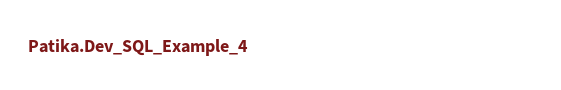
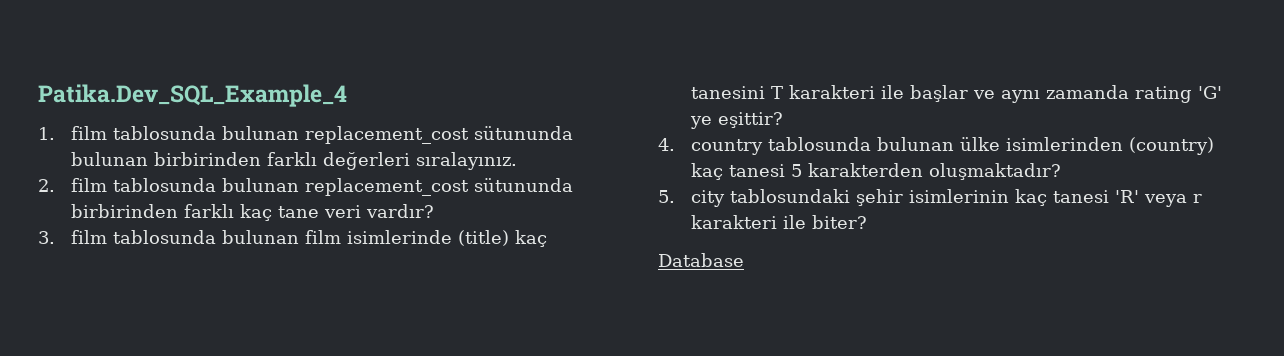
+ 1. film tablosunda bulunan replacement_cost sütununda bulunan birbirinden farklı değerleri sıralayınız.
+ 2. film tablosunda bulunan replacement_cost sütununda birbirinden farklı kaç tane veri vardır?
+ 3. film tablosunda bulunan film isimlerinde (title) kaç tanesini T karakteri ile başlar ve aynı zamanda rating 'G' ye eşittir?
+ 4. country tablosunda bulunan ülke isimlerinden (country) kaç tanesi 5 karakterden oluşmaktadır?
+ 5. city tablosundaki şehir isimlerinin kaç tanesi 'R' veya r karakteri ile biter?
+ Database

